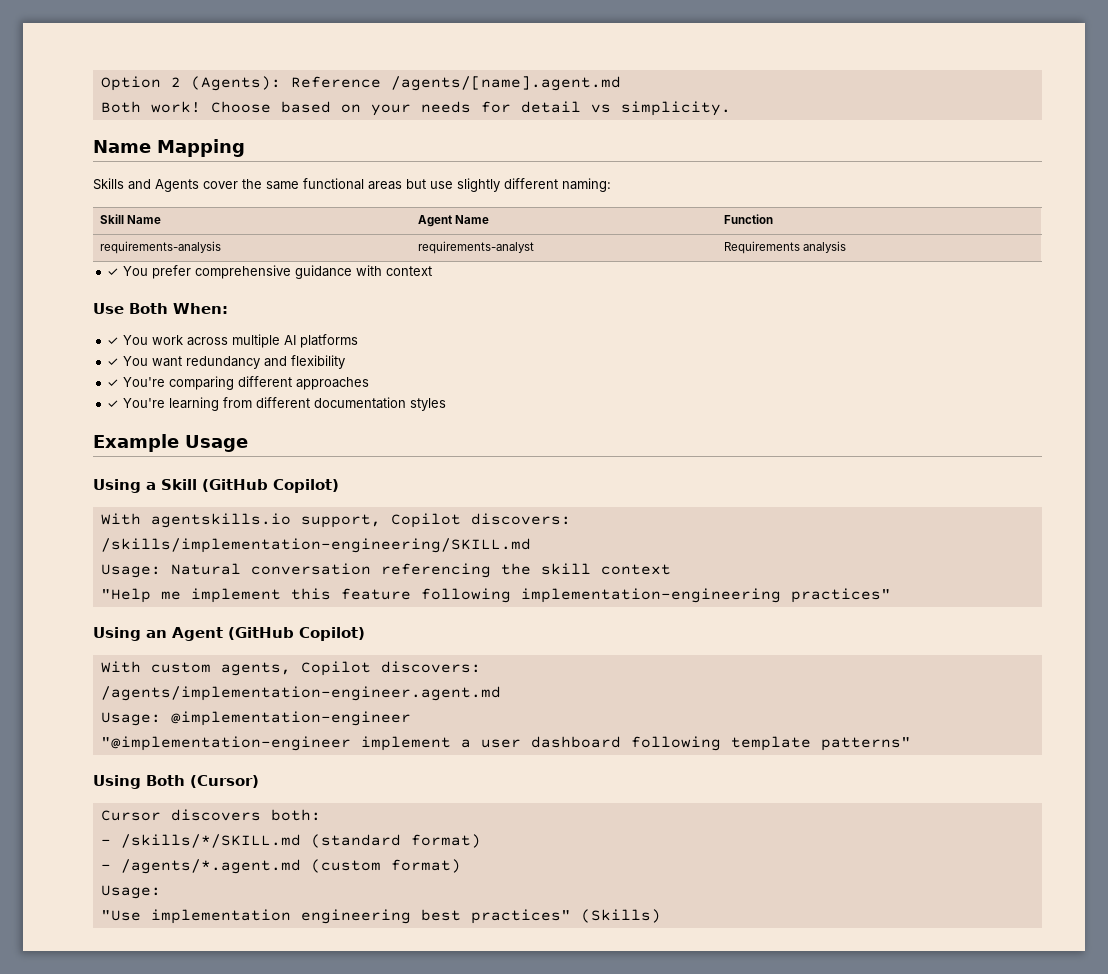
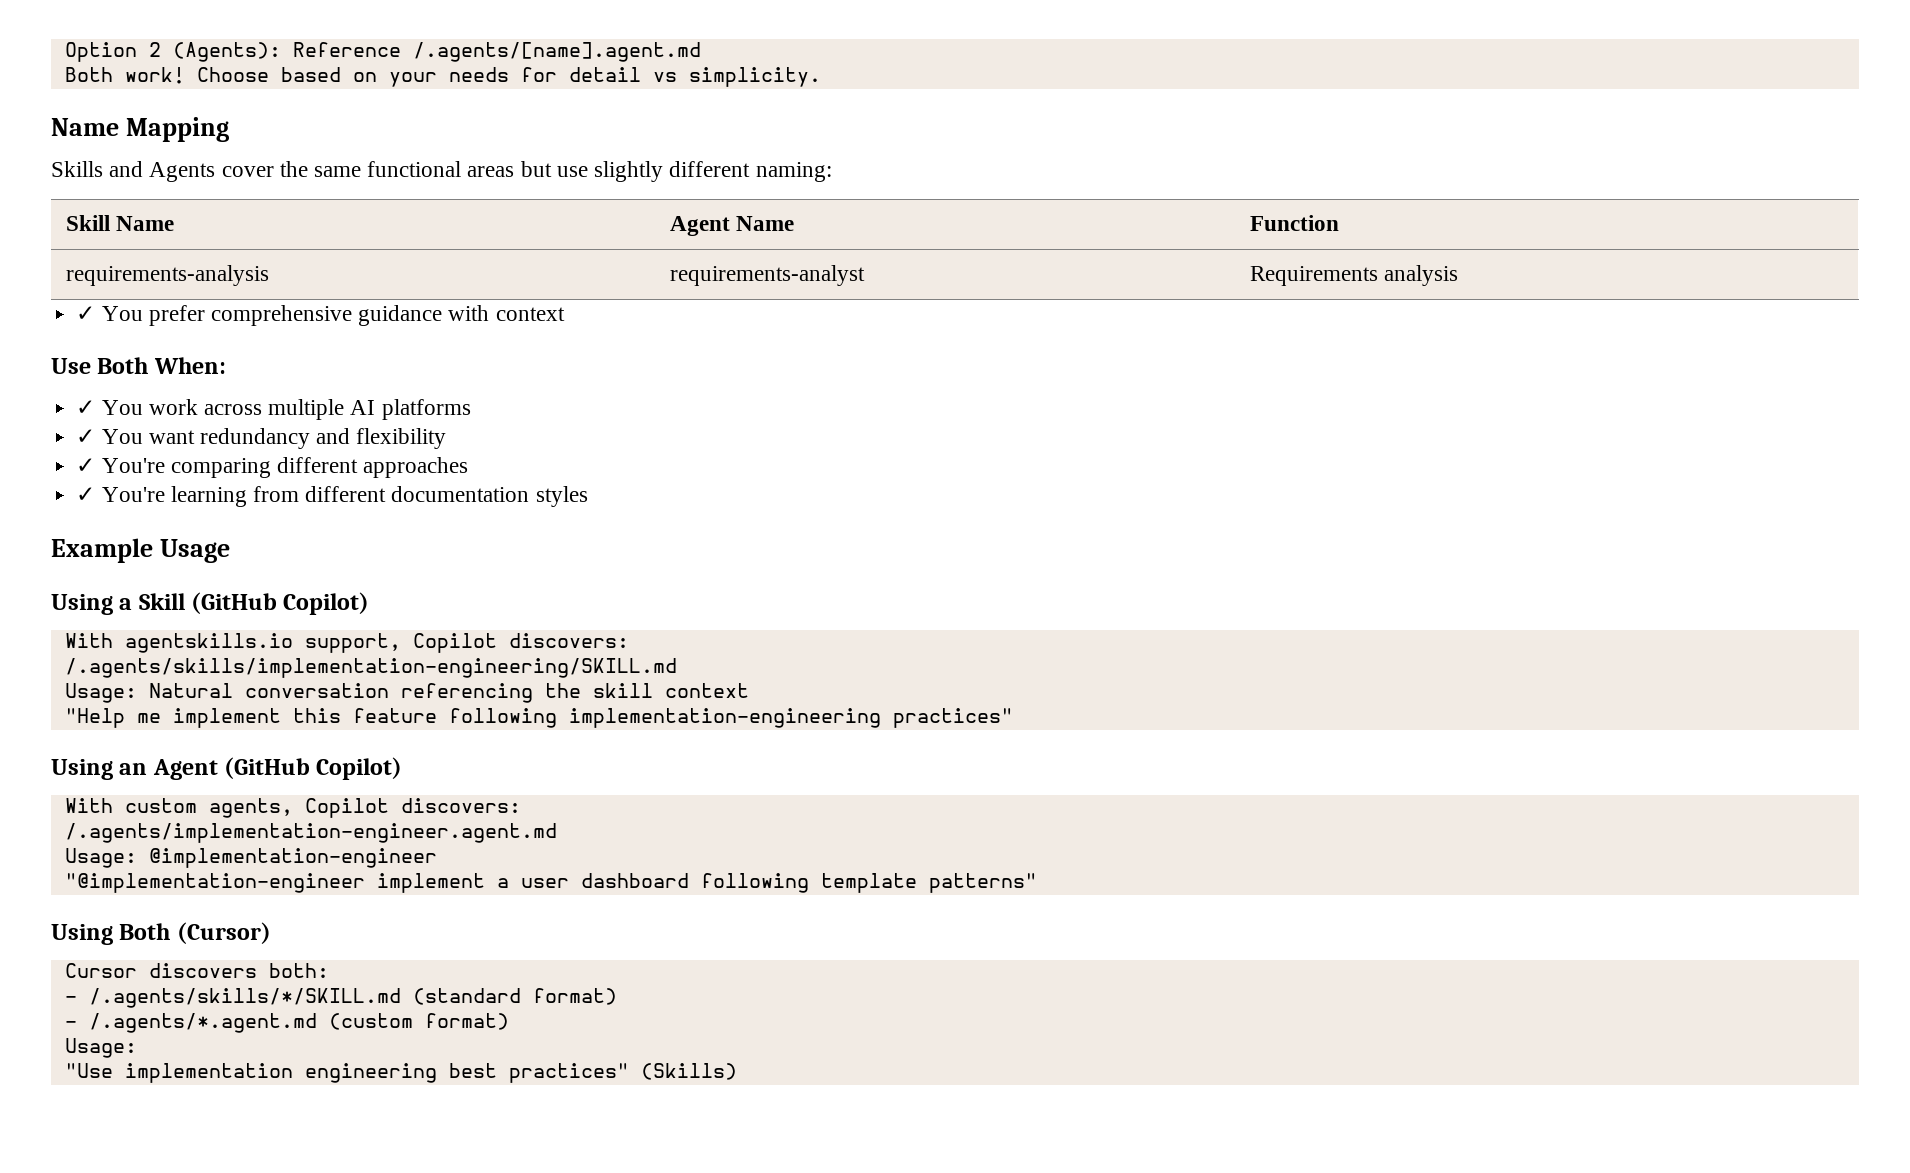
- Option 2 (Agents): Reference /agents/[name].agent.md
+ Option 2 (Agents): Reference /.agents/[name].agent.md
- /skills/implementation-engineering/SKILL.md
+ /.agents/skills/implementation-engineering/SKILL.md
- /agents/implementation-engineer.agent.md
+ /.agents/implementation-engineer.agent.md
- - /skills/*/SKILL.md (standard format)
+ - /.agents/skills/*/SKILL.md (standard format)
- - /agents/*.agent.md (custom format)
+ - /.agents/*.agent.md (custom format)

